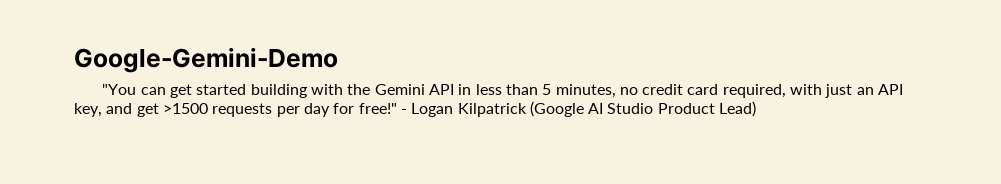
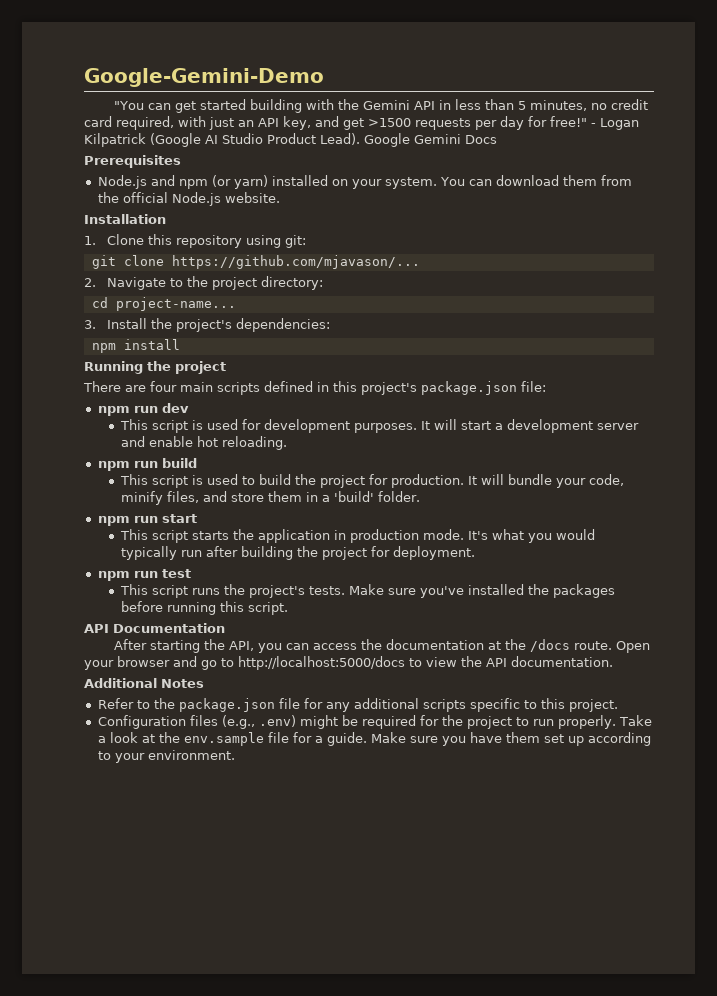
- - Logan Kilpatrick (Google AI Studio Product Lead)
+ - Logan Kilpatrick (Google AI Studio Product Lead). Google Gemini Docs
+ Prerequisites
+ Node.js and npm (or yarn) installed on your system. You can download them from the official Node.js website.
+ Installation
+ 1. Clone this repository using git:
+ git clone https://github.com/mjavason/...
+ 2. Navigate to the project directory:
+ cd project-name...
+ 3. Install the project's dependencies:
+ npm install
+ Running the project
+ There are four main scripts defined in this project's package.json file:
+ npm run dev
+ This script is used for development purposes. It will start a development server and enable hot reloading.
+ npm run build
+ This script is used to build the project for production. It will bundle your code, minify files, and store them in a 'build' folder.
+ npm run start
+ This script starts the application in production mode. It's what you would typically run after building the project for deployment.
+ npm run test
+ This script runs the project's tests. Make sure you've installed the packages before running this script.
+ API Documentation
+ After starting the API, you can access the documentation at the /docs route. Open your browser and go to http://localhost:5000/docs to view the API documentation.
+ Additional Notes
+ Refer to the package.json file for any additional scripts specific to this project.
+ Configuration files (e.g., .env) might be required for the project to run properly. Take a look at the env.sample file for a guide. Make sure you have them set up according to your environment.

